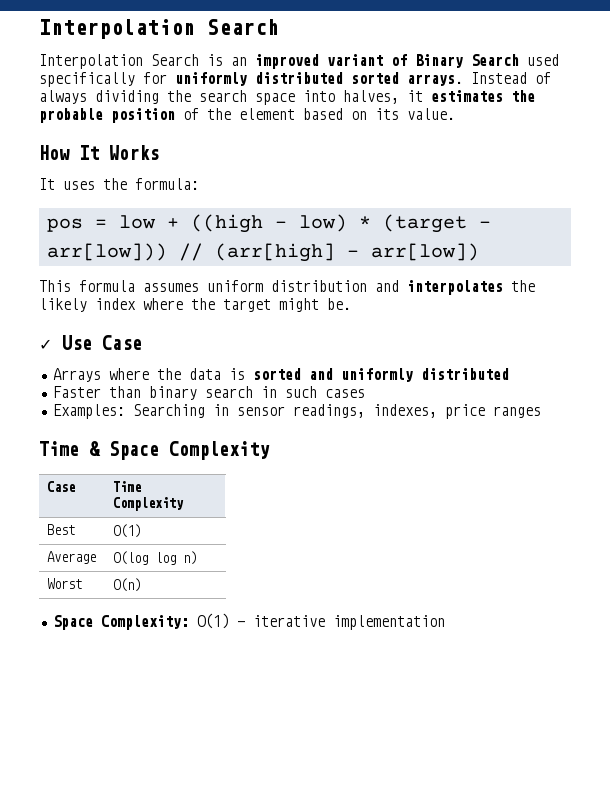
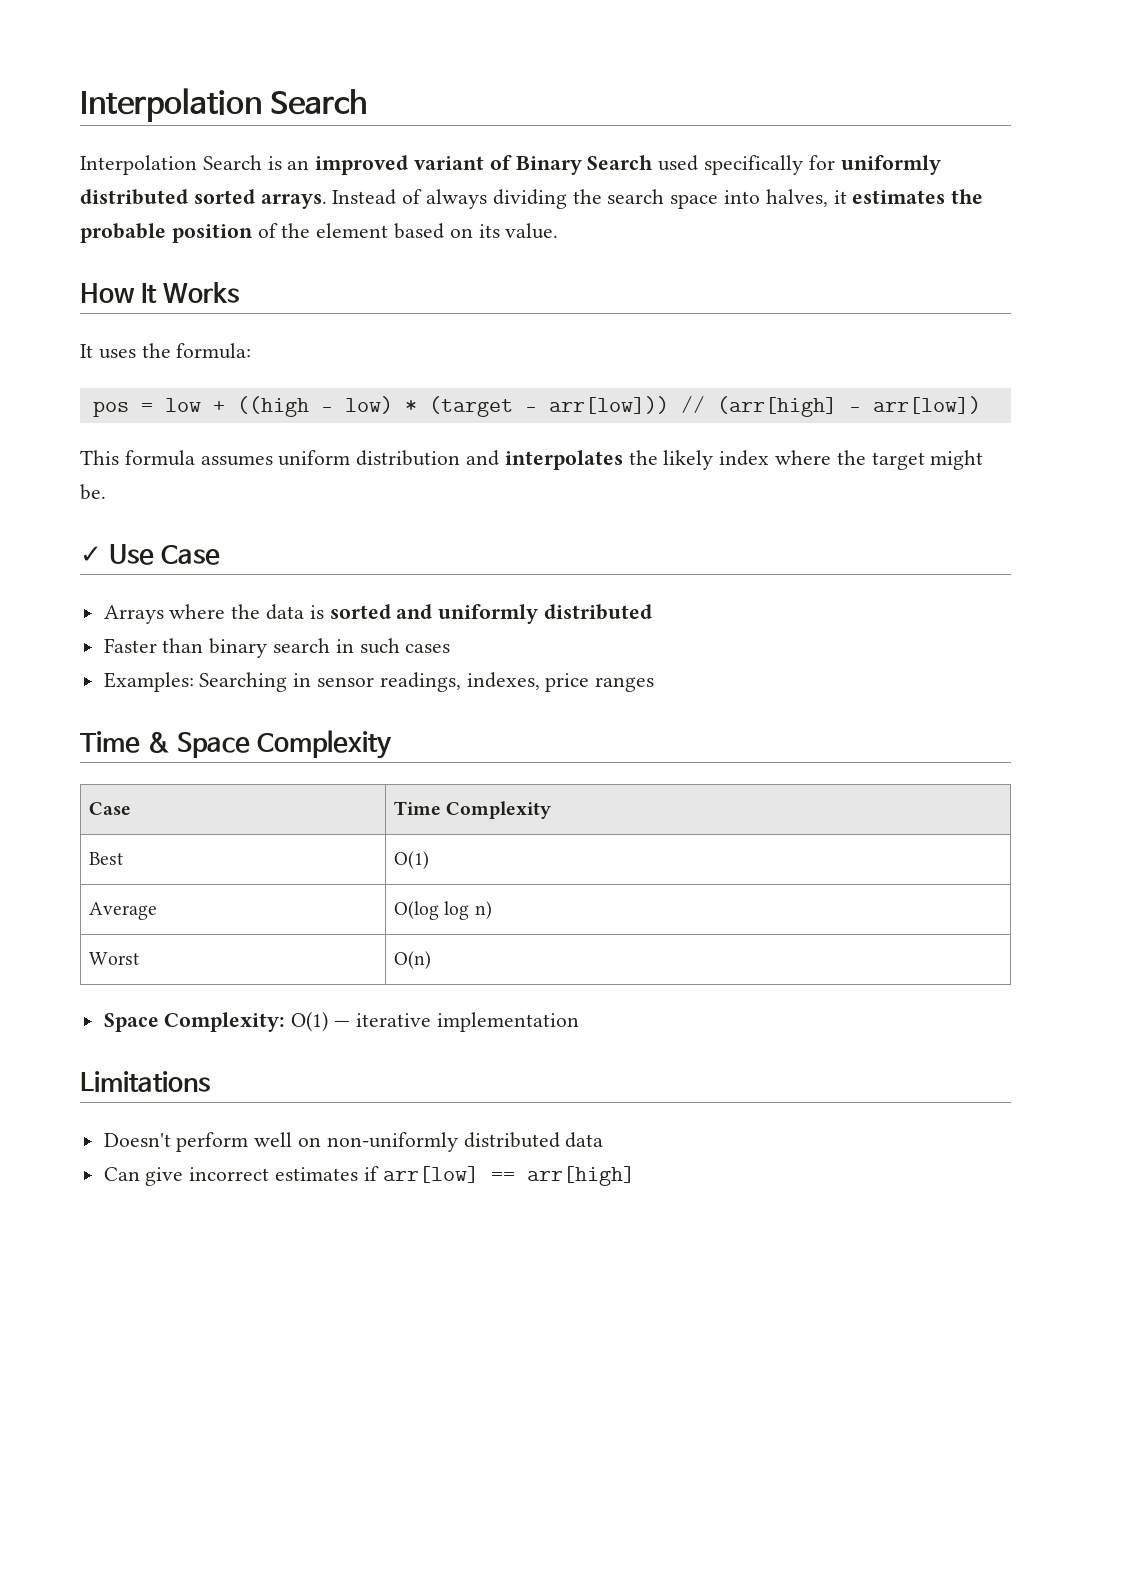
+ Limitations
+ Doesn't perform well on non-uniformly distributed data
+ Can give incorrect estimates if arr[low] == arr[high]

